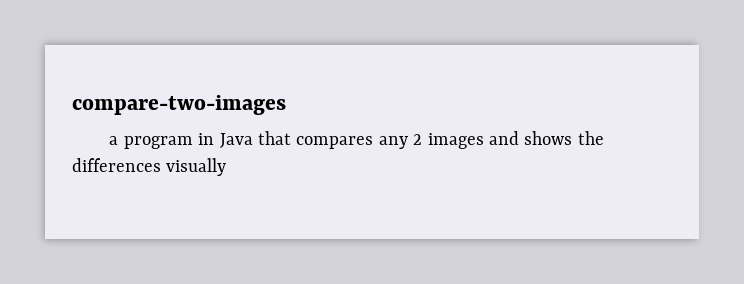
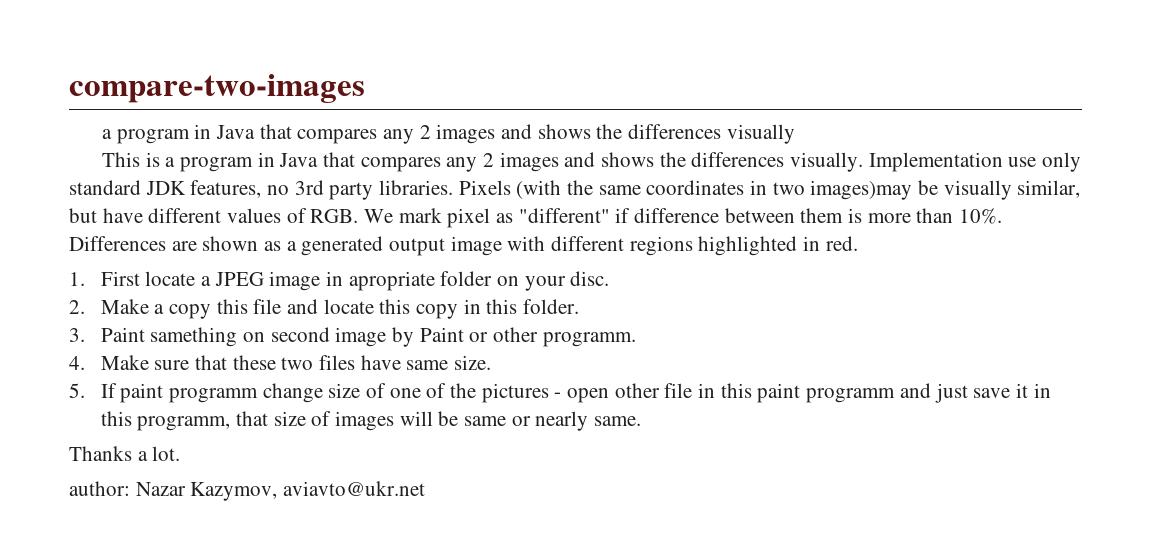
+ This is a program in Java that compares any 2 images and shows the differences visually. Implementation use only standard JDK features, no 3rd party libraries. Pixels (with the same coordinates in two images)may be visually similar, but have different values of RGB. We mark pixel as "different" if difference between them is more than 10%. Differences are shown as a generated output image with different regions highlighted in red.
+ 1. First locate a JPEG image in apropriate folder on your disc.
+ 2. Make a copy this file and locate this copy in this folder.
+ 3. Paint samething on second image by Paint or other programm.
+ 4. Make sure that these two files have same size.
+ 5. If paint programm change size of one of the pictures - open other file in this paint programm and just save it in this programm, that size of images will be same or nearly same.
+ Thanks a lot.
+ author: Nazar Kazymov, aviavto@ukr.net

